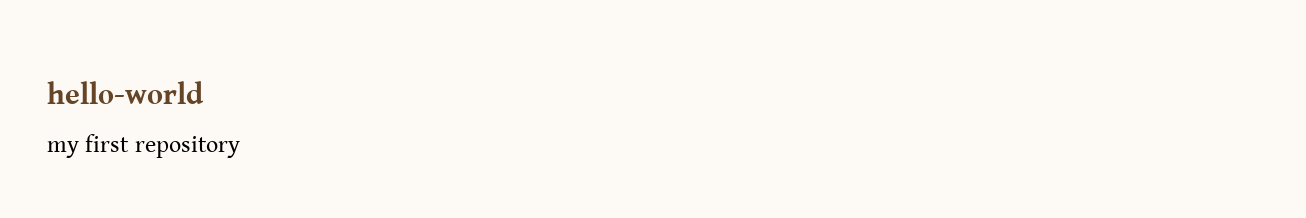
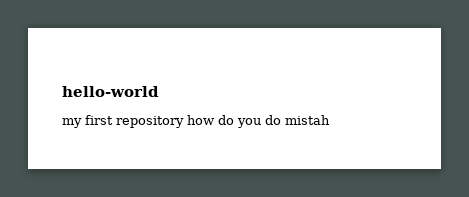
- my first repository
+ my first repository how do you do mistah

